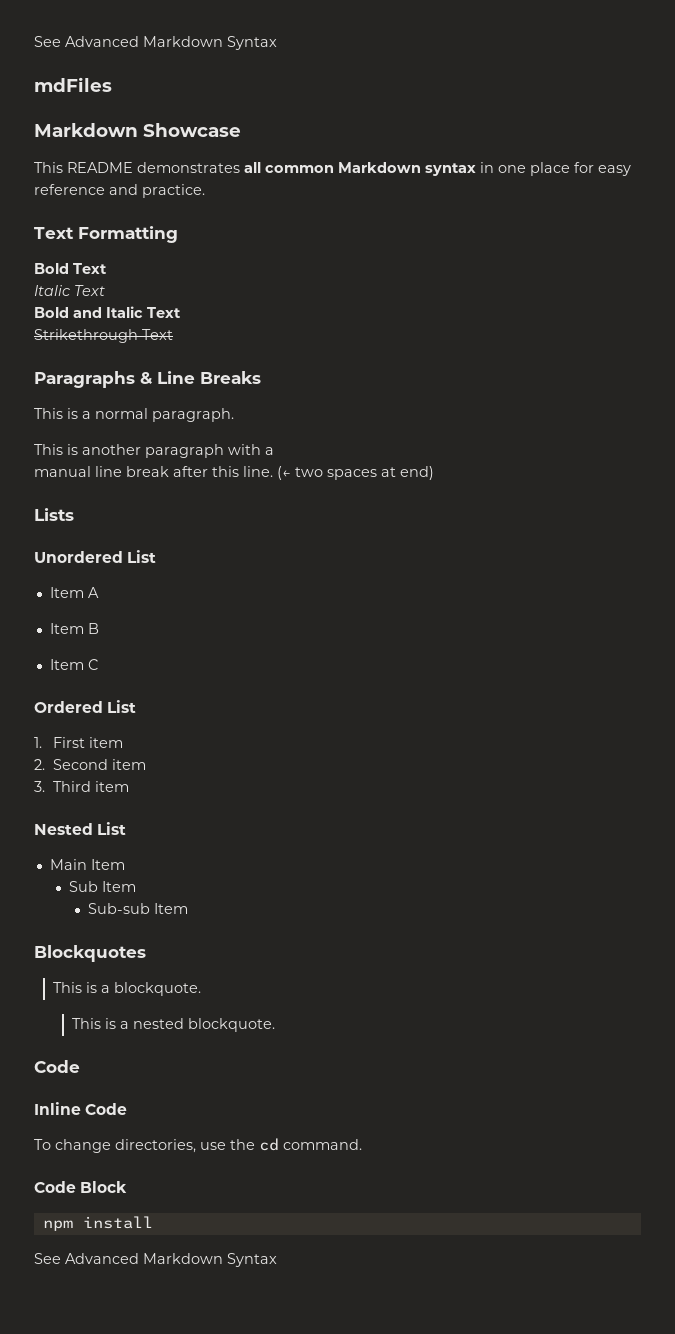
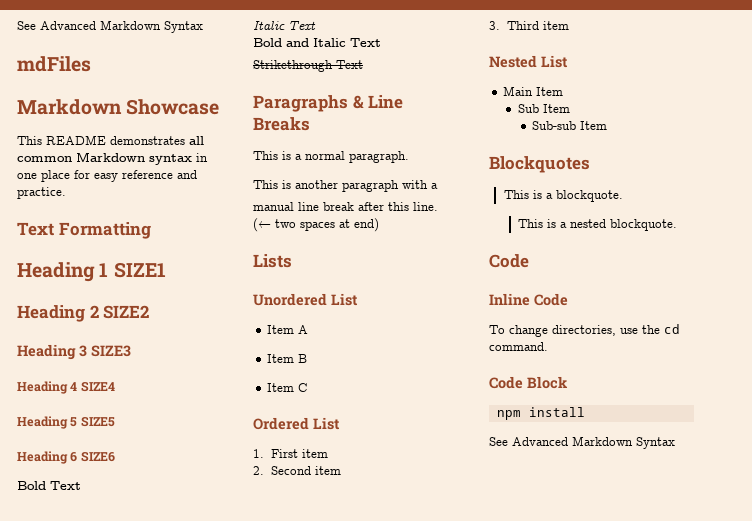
+ Heading 1 SIZE1
+ Heading 2 SIZE2
+ Heading 3 SIZE3
+ Heading 4 SIZE4
+ Heading 5 SIZE5
+ Heading 6 SIZE6

